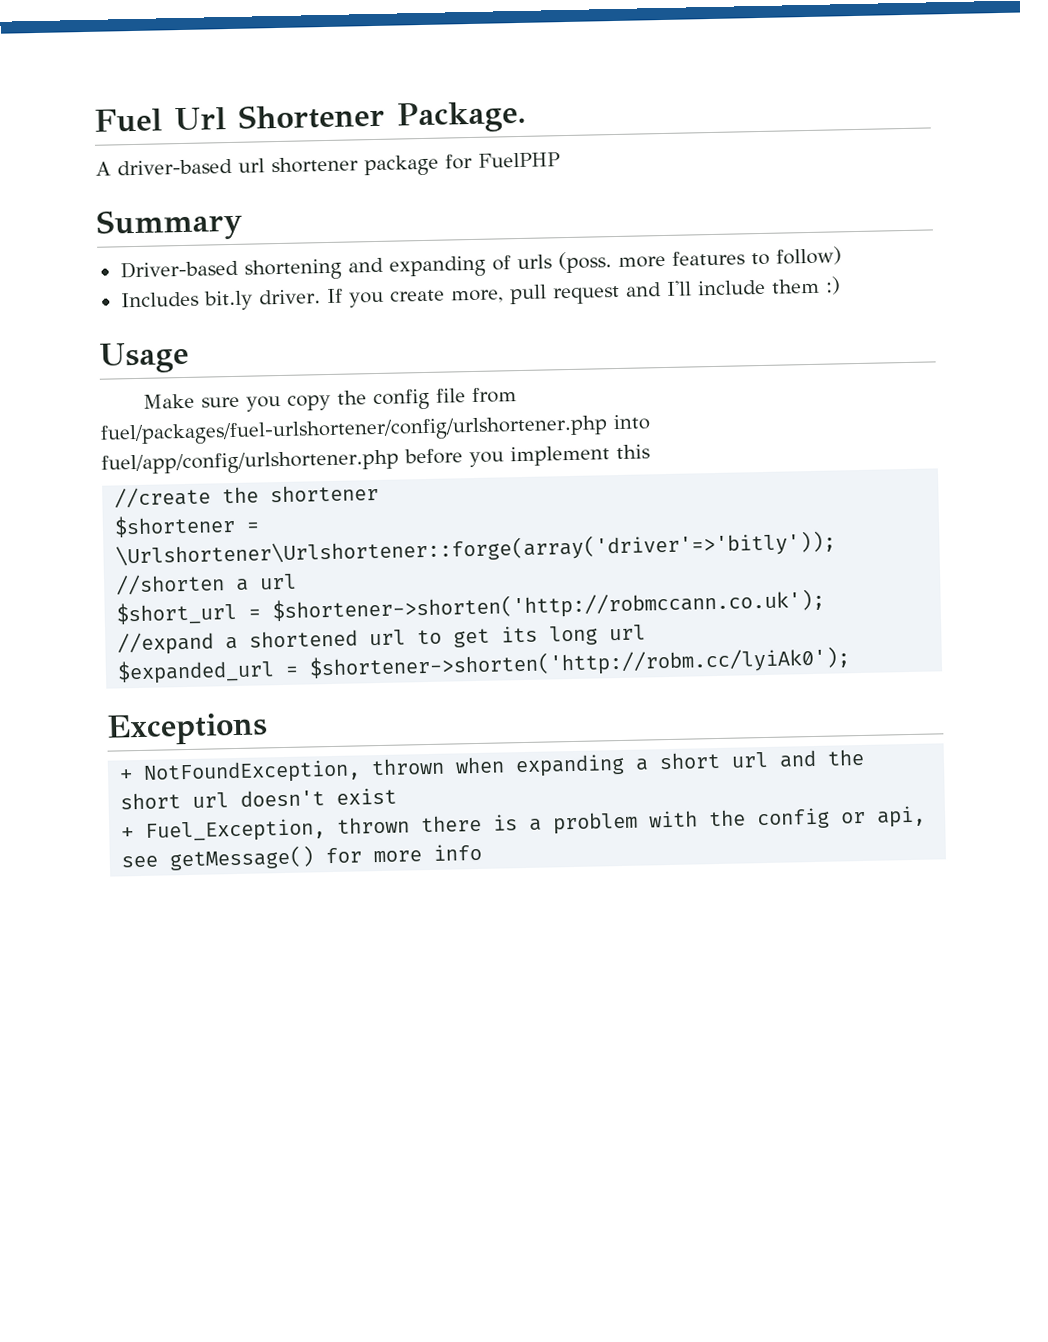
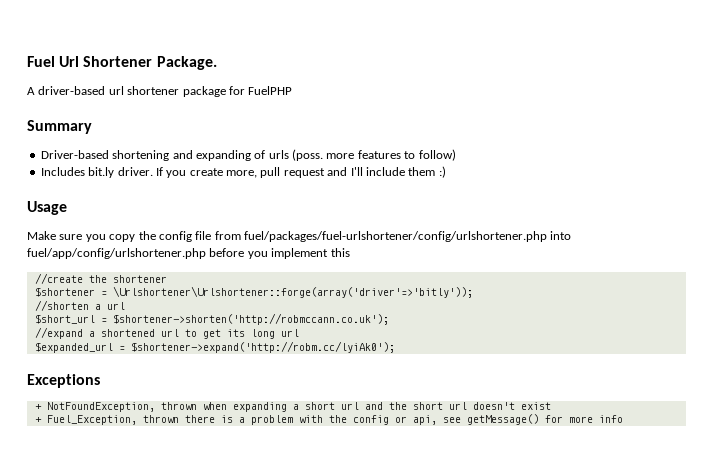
- $expanded_url = $shortener->shorten('http://robm.cc/lyiAk0');
+ $expanded_url = $shortener->expand('http://robm.cc/lyiAk0');

